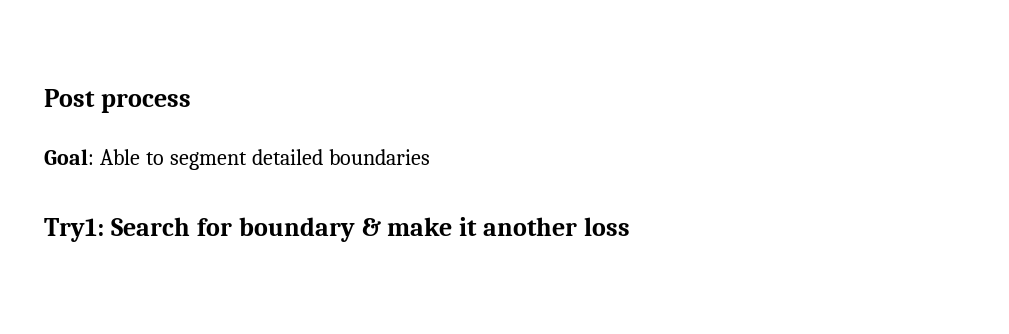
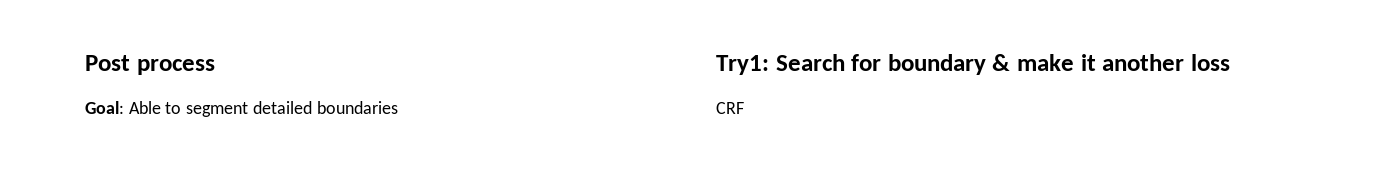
+ CRF

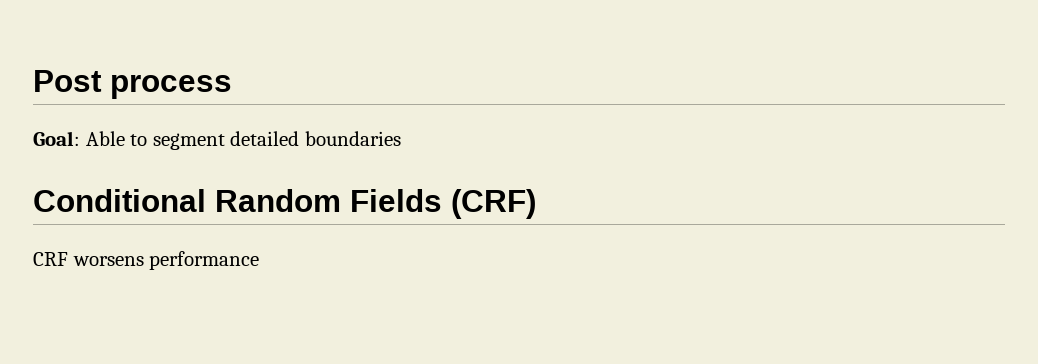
- Try1: Search for boundary & make it another loss
+ Conditional Random Fields (CRF)
- CRF
+ CRF worsens performance

